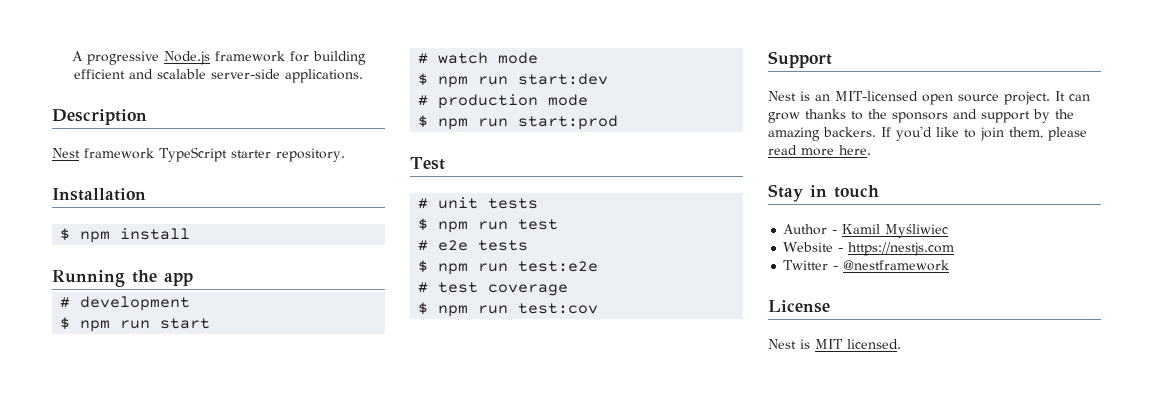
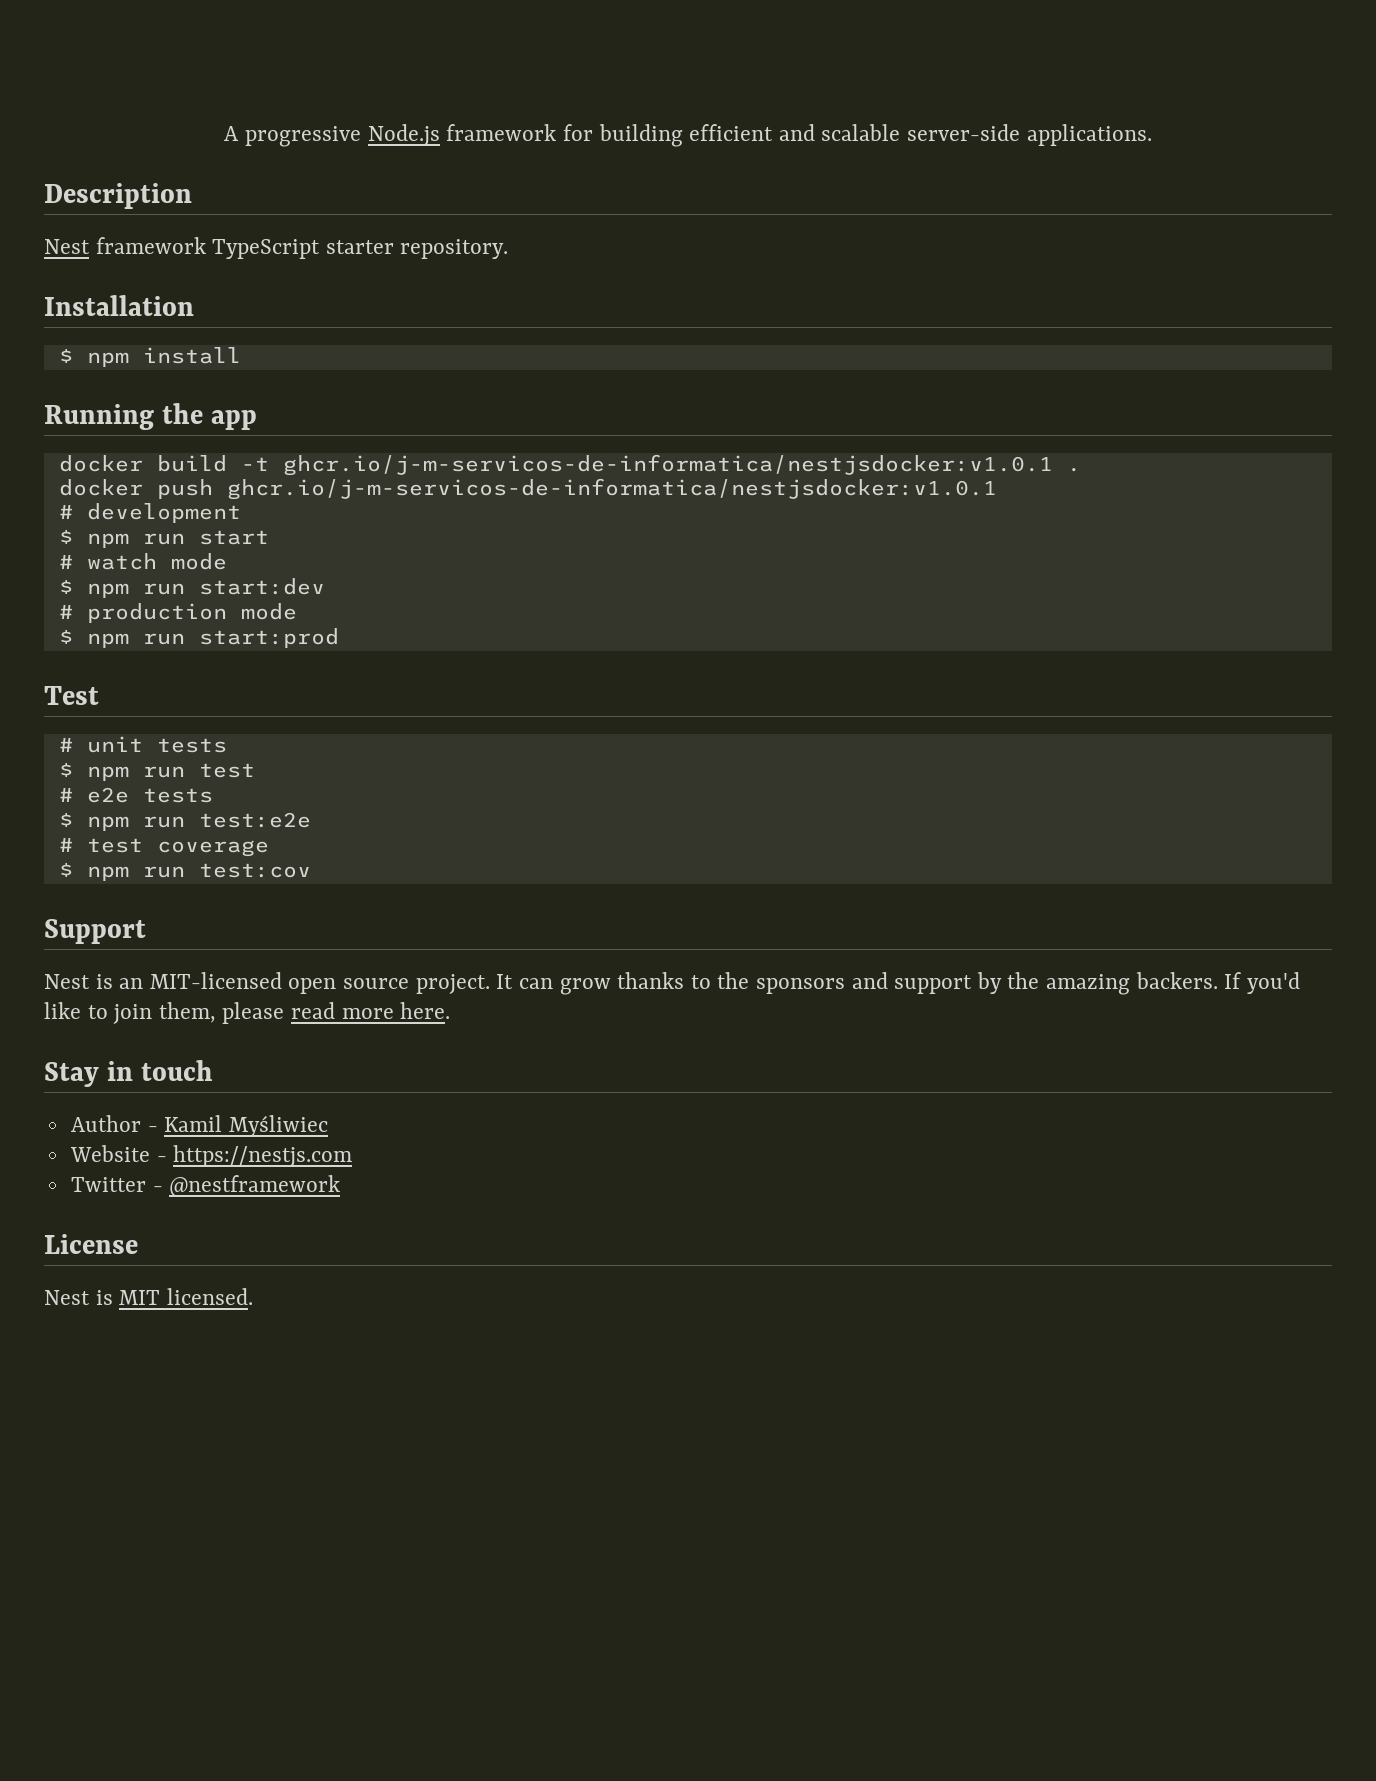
+ docker build -t ghcr.io/j-m-servicos-de-informatica/nestjsdocker:v1.0.1 .
+ docker push ghcr.io/j-m-servicos-de-informatica/nestjsdocker:v1.0.1

